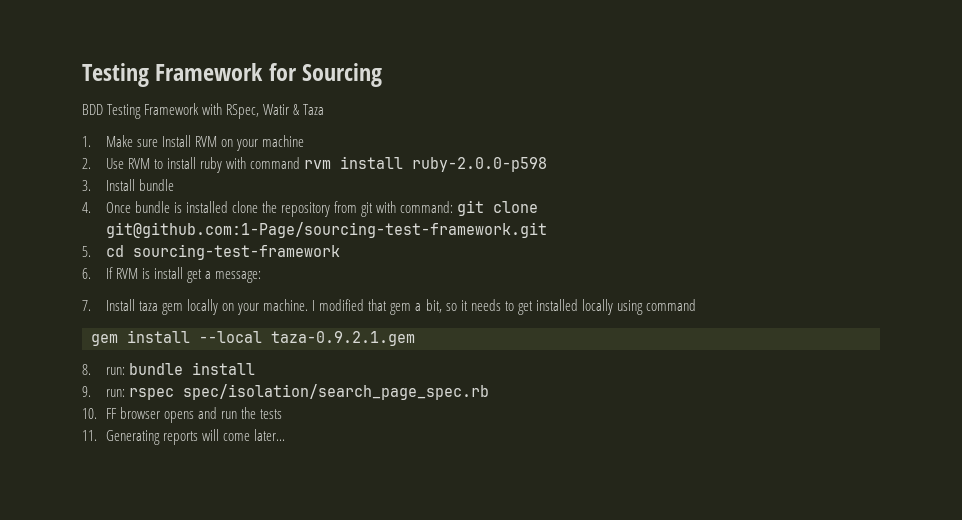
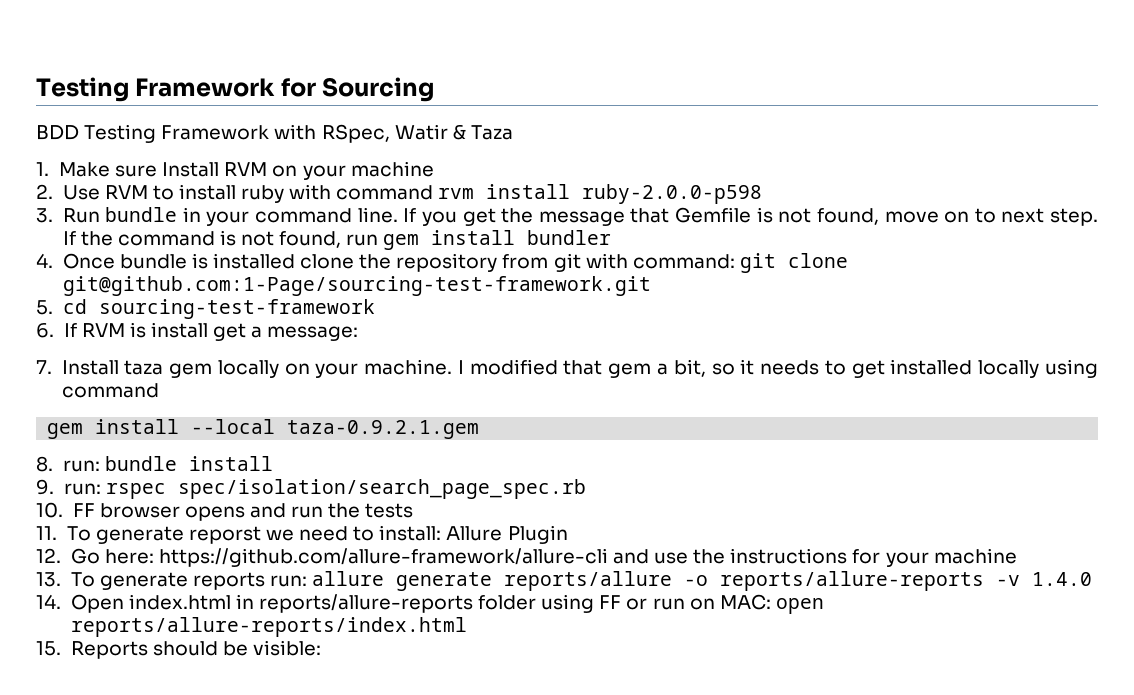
- 3. Install bundle
+ 3. Run bundle in your command line. If you get the message that Gemfile is not found, move on to next step. If the command is not found, run gem install bundler
- 11. Generating reports will come later...
+ 11. To generate reporst we need to install: Allure Plugin
+ 12. Go here: https://github.com/allure-framework/allure-cli and use the instructions for your machine
+ 13. To generate reports run: allure generate reports/allure -o reports/allure-reports -v 1.4.0
+ 14. Open index.html in reports/allure-reports folder using FF or run on MAC: open reports/allure-reports/index.html
+ 15. Reports should be visible:

